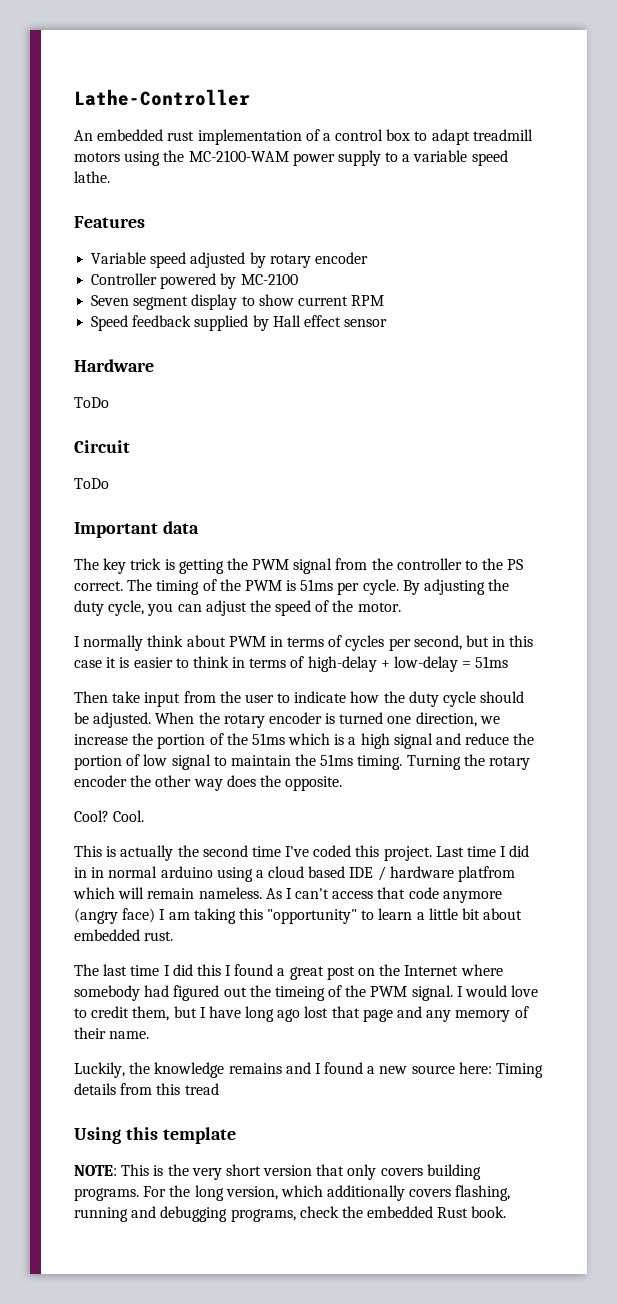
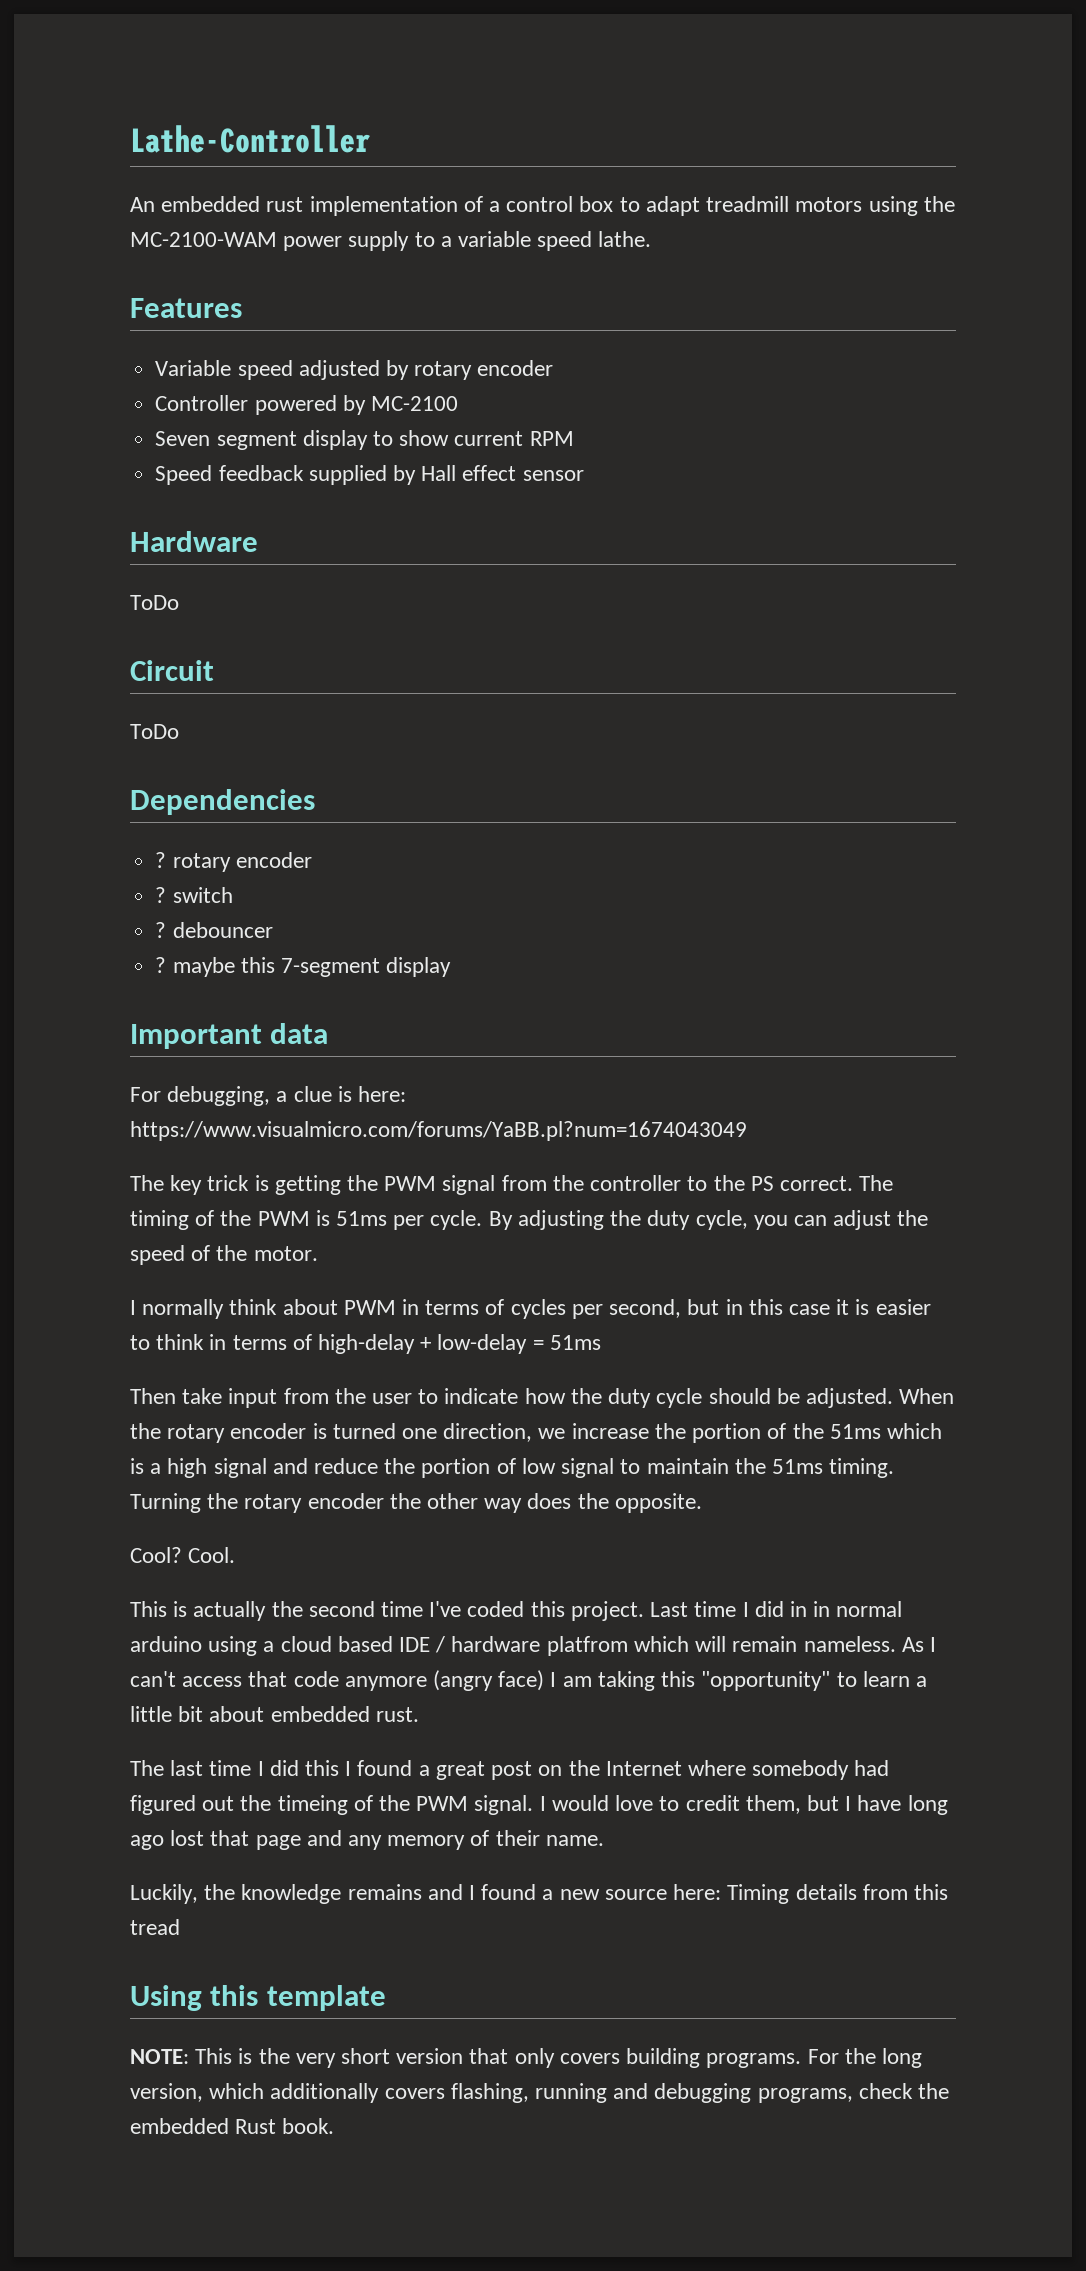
+ Dependencies
+ ? rotary encoder
+ ? switch
+ ? debouncer
+ ? maybe this 7-segment display
  Important data
+ For debugging, a clue is here: https://www.visualmicro.com/forums/YaBB.pl?num=1674043049

